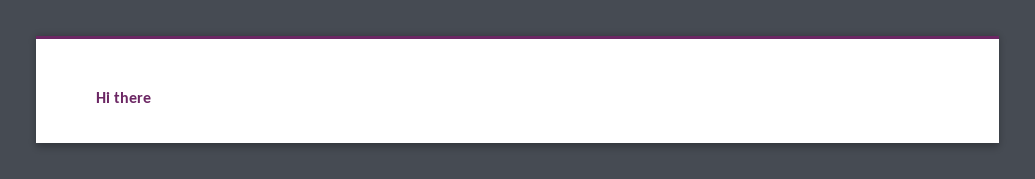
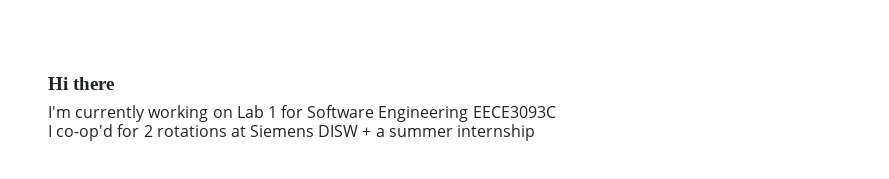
+ I'm currently working on Lab 1 for Software Engineering EECE3093C
+ I co-op'd for 2 rotations at Siemens DISW + a summer internship

